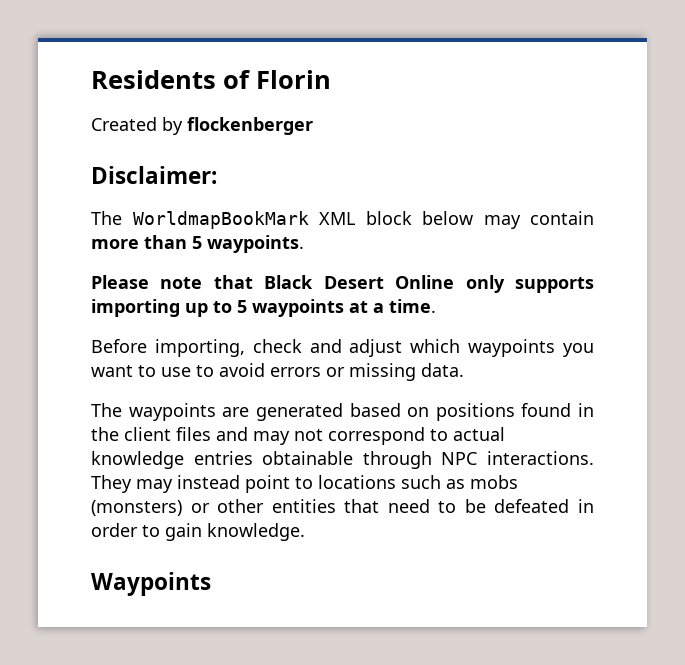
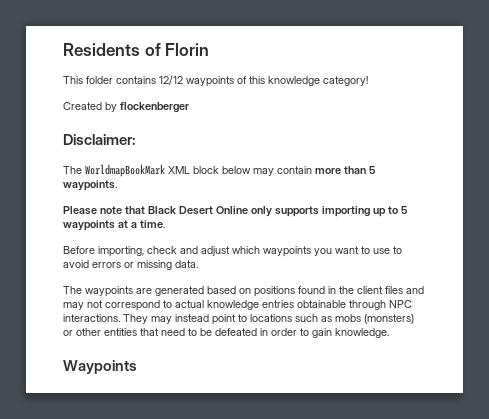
+ This folder contains 12/12 waypoints of this knowledge category!

